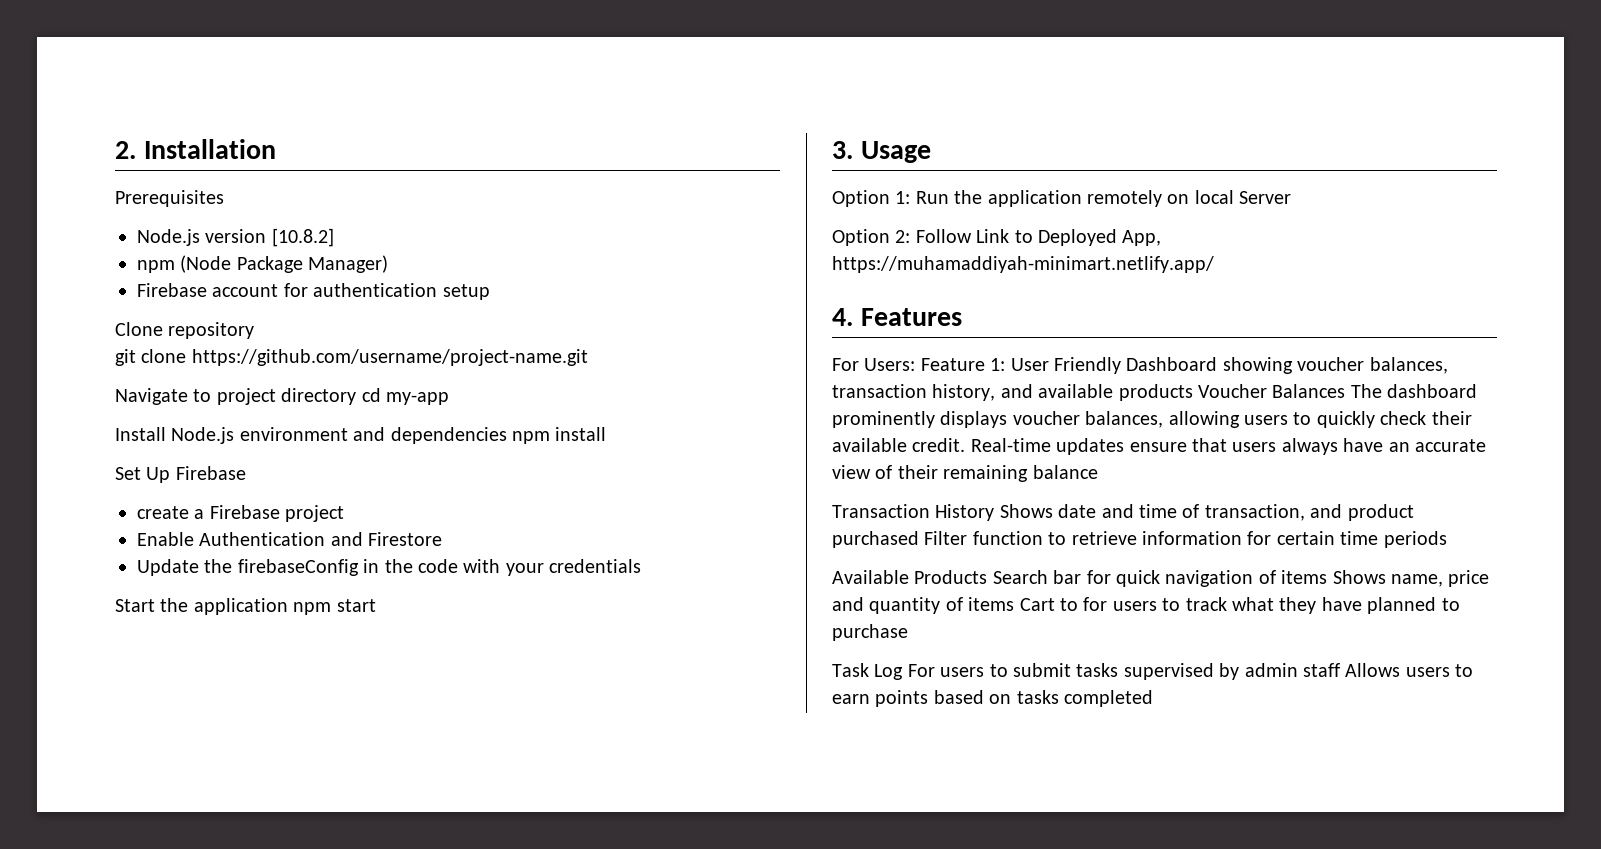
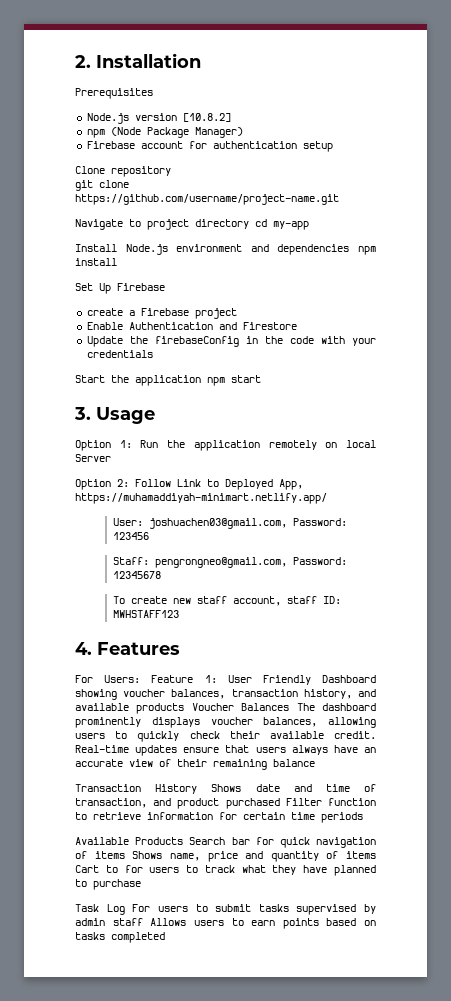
+ User: joshuachen03@gmail.com, Password: 123456
+ Staff: pengrongneo@gmail.com, Password: 12345678
+ To create new staff account, staff ID: MWHSTAFF123

